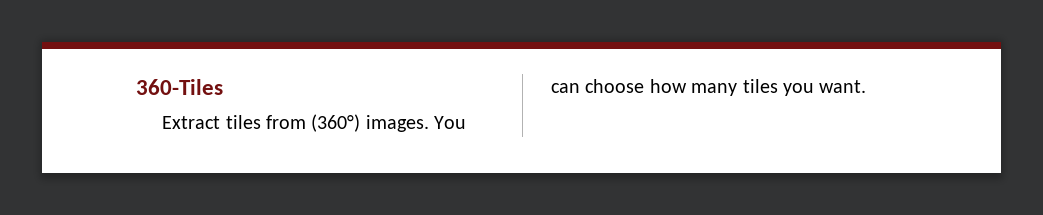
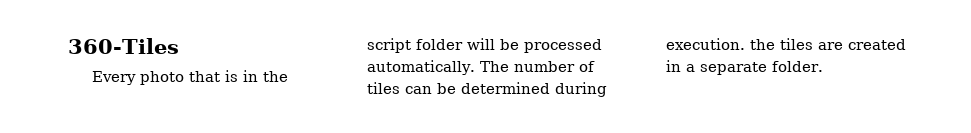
- Extract tiles from (360°) images. You can choose how many tiles you want.
+ Every photo that is in the script folder will be processed automatically. The number of tiles can be determined during execution. the tiles are created in a separate folder.

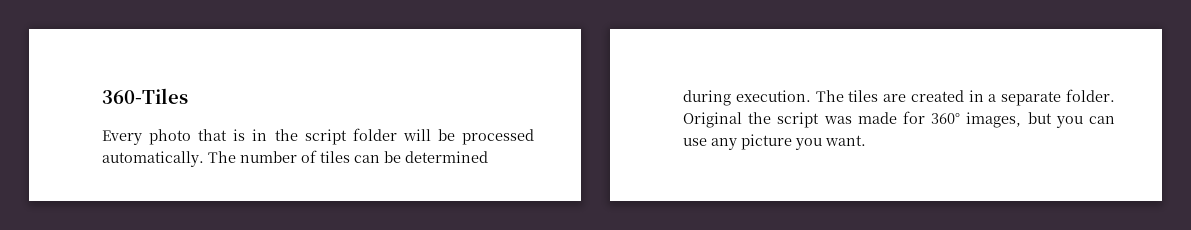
- The number of tiles can be determined during execution. the tiles are created in a separate folder.
+ The number of tiles can be determined during execution. The tiles are created in a separate folder.
+ Original the script was made for 360° images, but you can use any picture you want.

